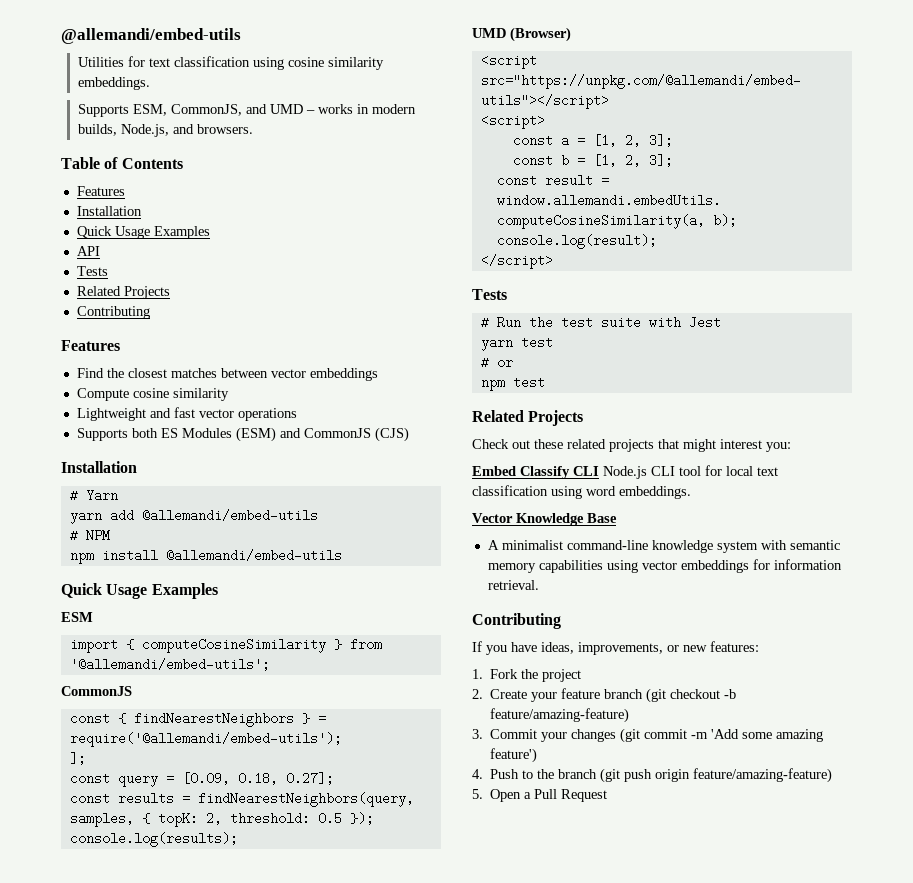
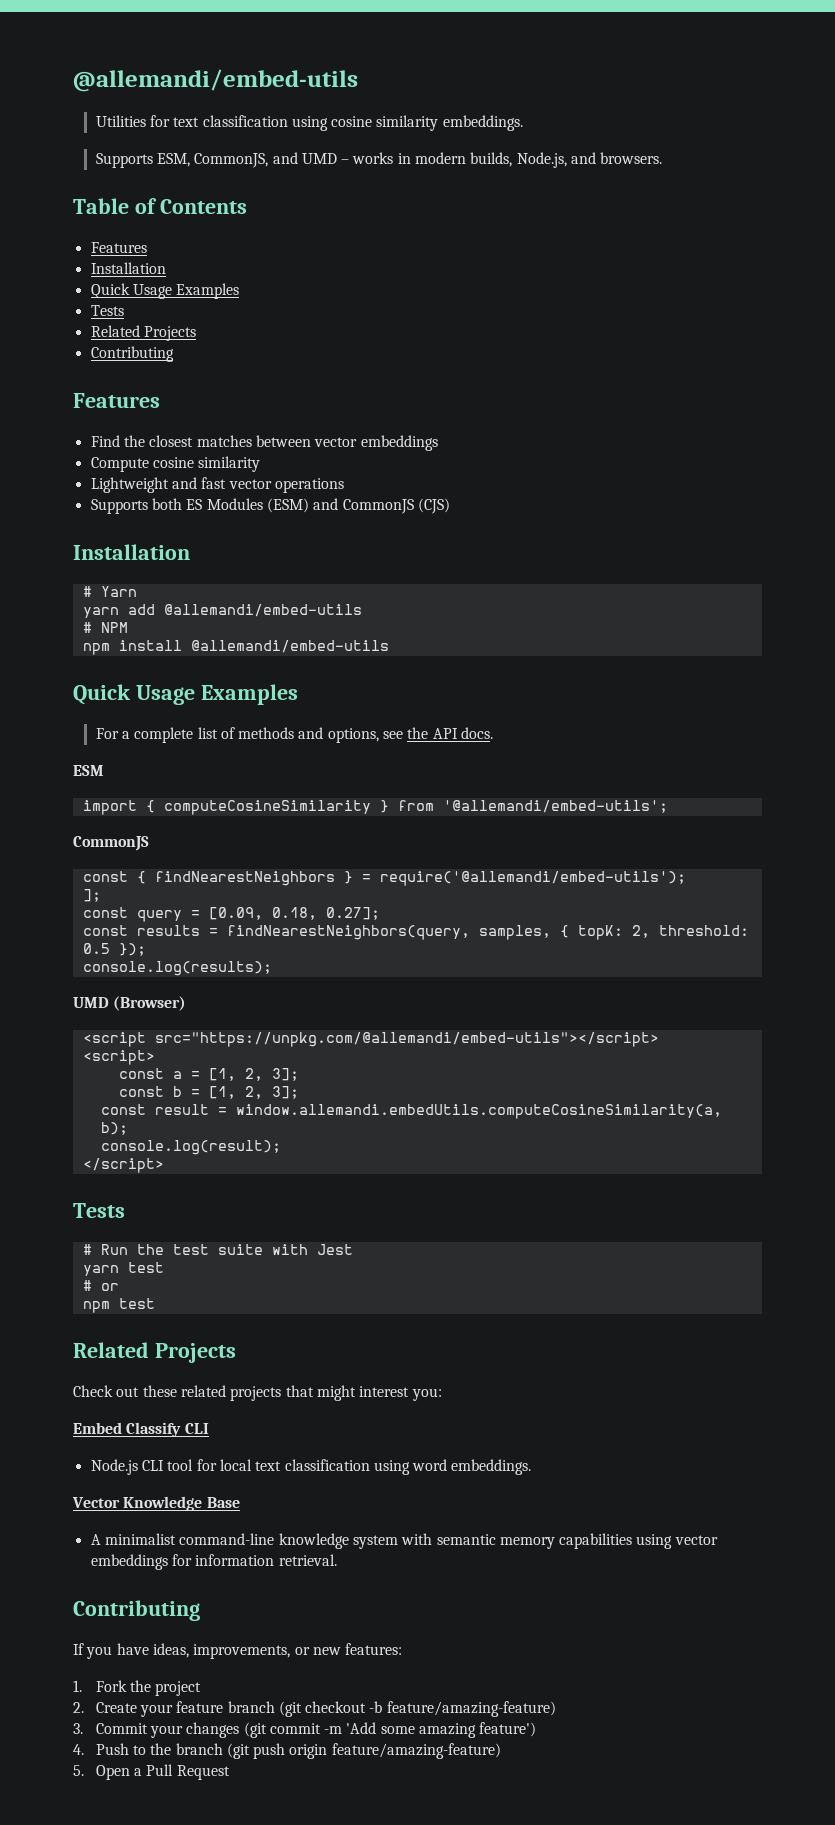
- API
+ For a complete list of methods and options, see the API docs.
- Embed Classify CLI Node.js CLI tool for local text classification using word embeddings.
+ Embed Classify CLI
+ Node.js CLI tool for local text classification using word embeddings.

